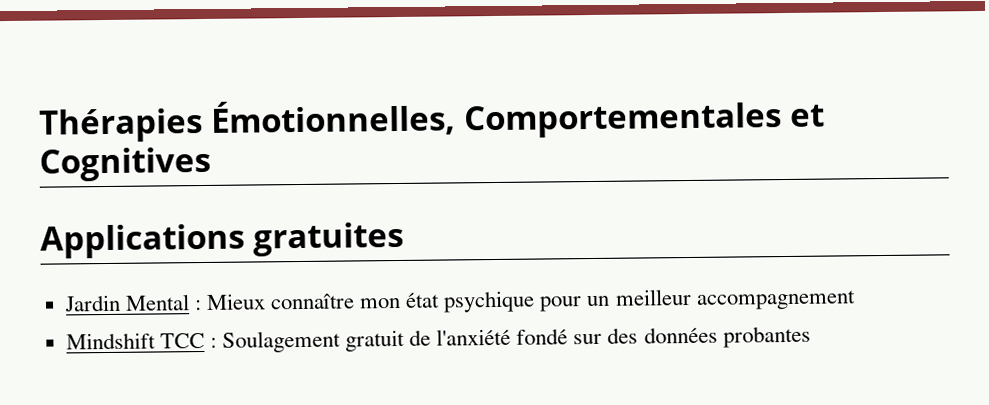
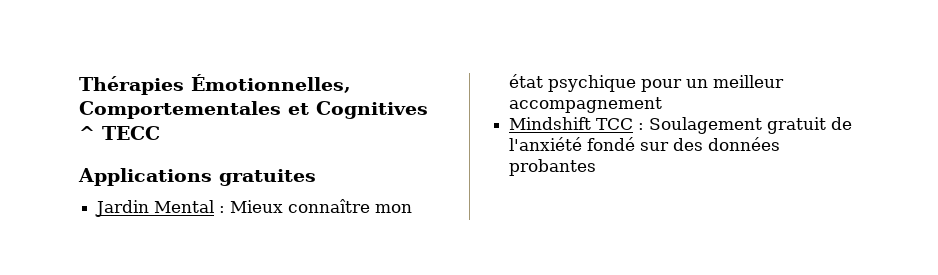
- Thérapies Émotionnelles, Comportementales et Cognitives
+ Thérapies Émotionnelles, Comportementales et Cognitives ^ TECC

